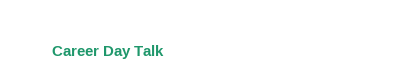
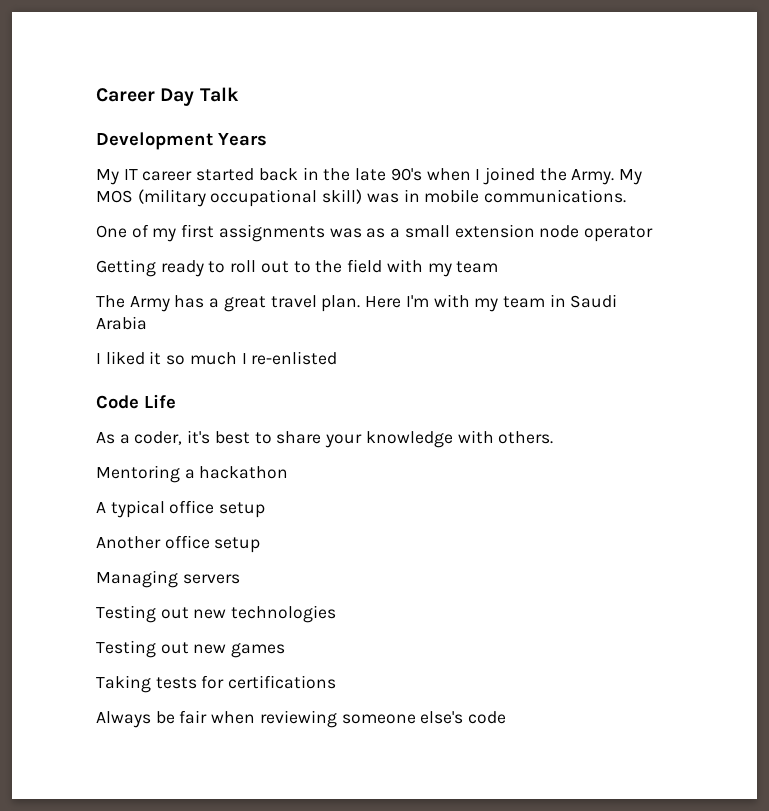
+ Development Years
+ My IT career started back in the late 90's when I joined the Army. My MOS (military occupational skill) was in mobile communications.
+ One of my first assignments was as a small extension node operator
+ Getting ready to roll out to the field with my team
+ The Army has a great travel plan. Here I'm with my team in Saudi Arabia
+ I liked it so much I re-enlisted
+ Code Life
+ As a coder, it's best to share your knowledge with others.
+ Mentoring a hackathon
+ A typical office setup
+ Another office setup
+ Managing servers
+ Testing out new technologies
+ Testing out new games
+ Taking tests for certifications
+ Always be fair when reviewing someone else's code

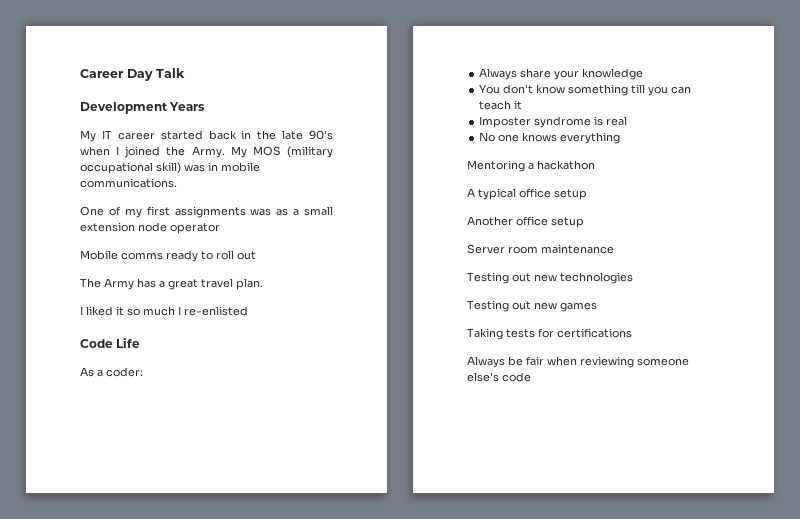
- Getting ready to roll out to the field with my team
+ Mobile comms ready to roll out
- Here I'm with my team in Saudi Arabia
- As a coder, it's best to share your knowledge with others.
+ As a coder:
+ Always share your knowledge
+ You don't know something till you can teach it
+ Imposter syndrome is real
+ No one knows everything
- Managing servers
+ Server room maintenance

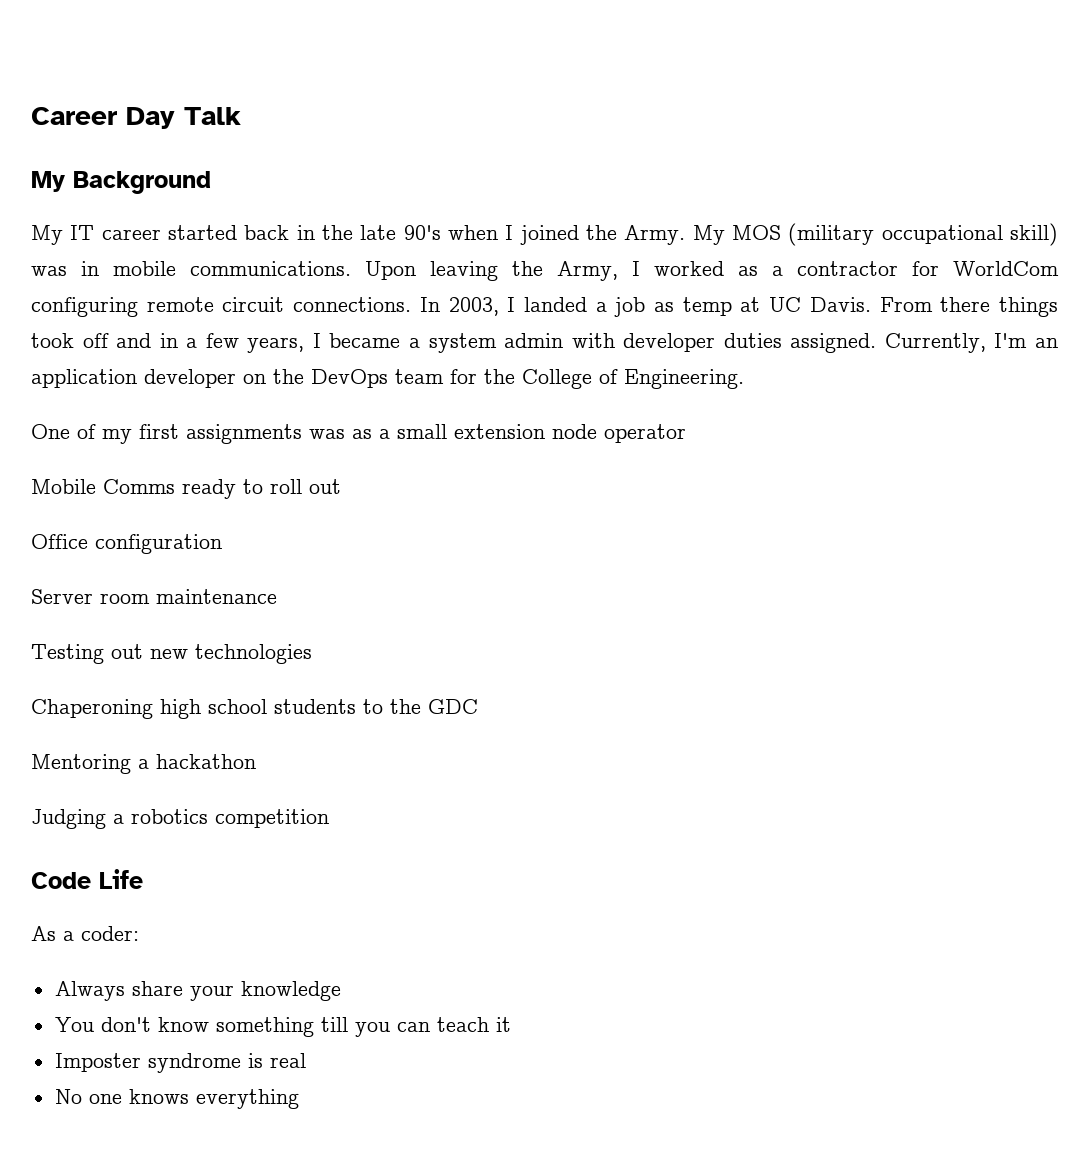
- Development Years
+ My Background
+ Upon leaving the Army, I worked as a contractor for WorldCom configuring remote circuit connections. In 2003, I landed a job as temp at UC Davis. From there things took off and in a few years, I became a system admin with developer duties assigned. Currently, I'm an application developer on the DevOps team for the College of Engineering.
- Mobile comms ready to roll out
+ Mobile Comms ready to roll out
- The Army has a great travel plan.
- I liked it so much I re-enlisted
+ Office configuration
+ Server room maintenance
+ Testing out new technologies
+ Chaperoning high school students to the GDC
+ Mentoring a hackathon
+ Judging a robotics competition
- Mentoring a hackathon
- A typical office setup
- Another office setup
- Server room maintenance
- Testing out new technologies
- Testing out new games
- Taking tests for certifications
- Always be fair when reviewing someone else's code

